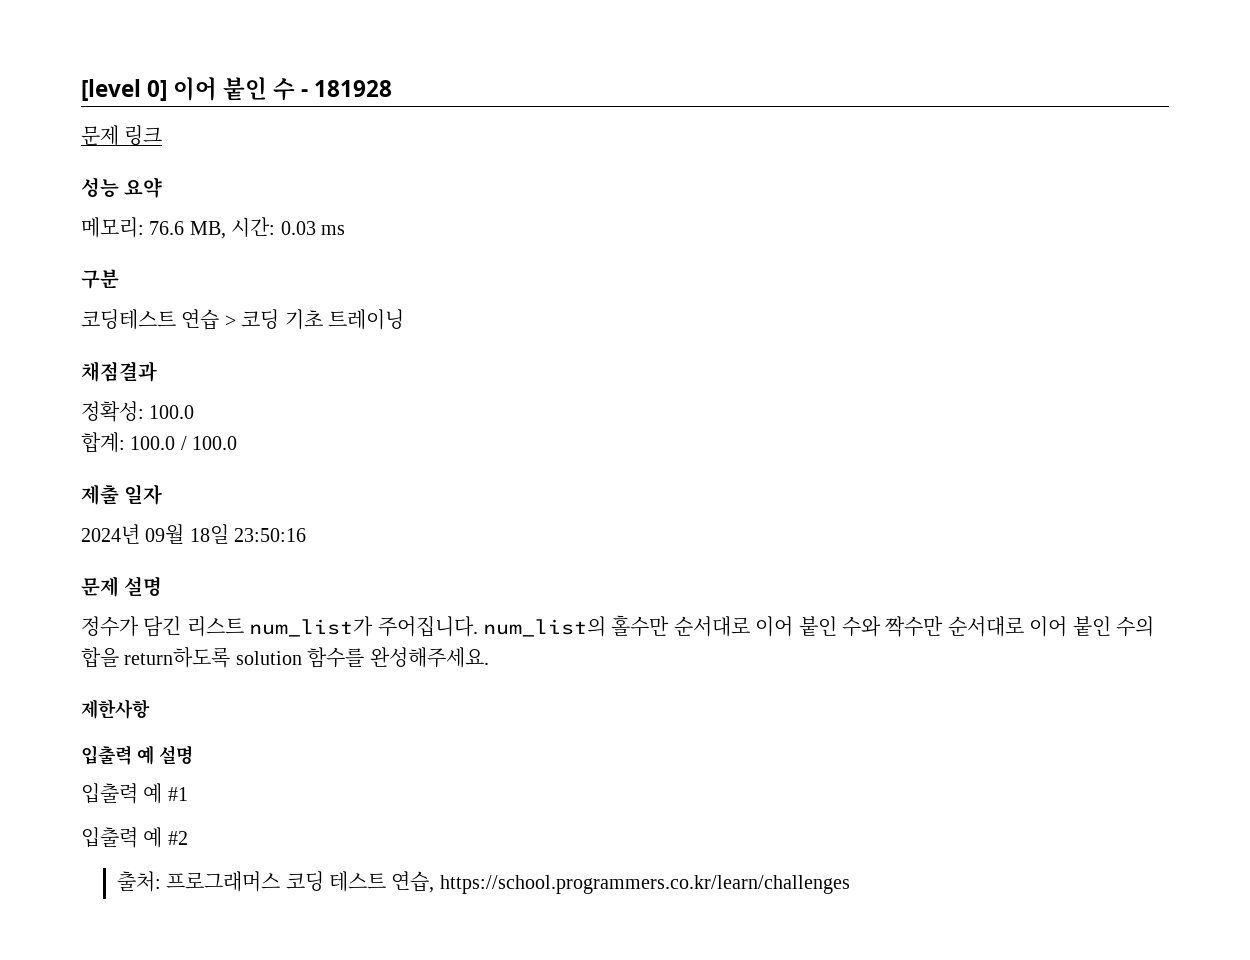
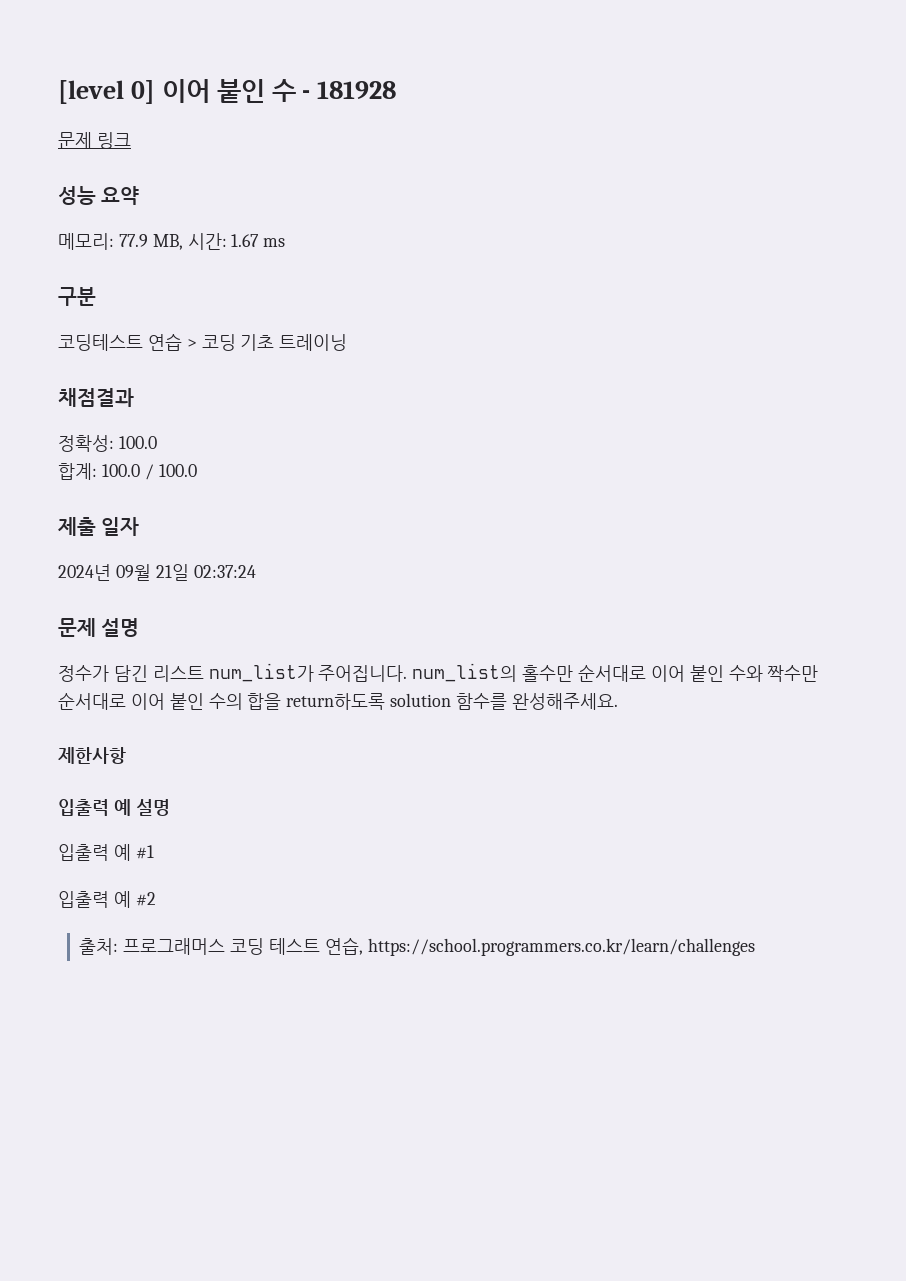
- 메모리: 76.6 MB, 시간: 0.03 ms
+ 메모리: 77.9 MB, 시간: 1.67 ms
- 2024년 09월 18일 23:50:16
+ 2024년 09월 21일 02:37:24

